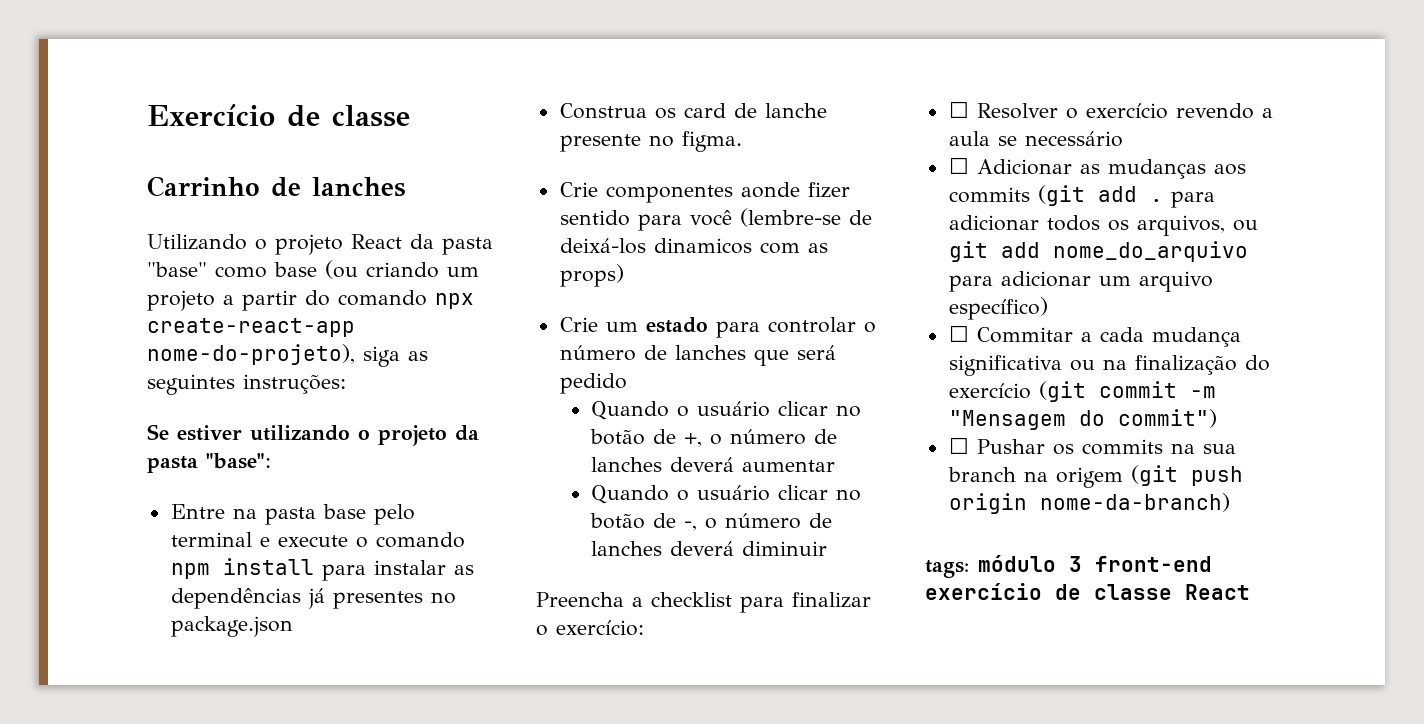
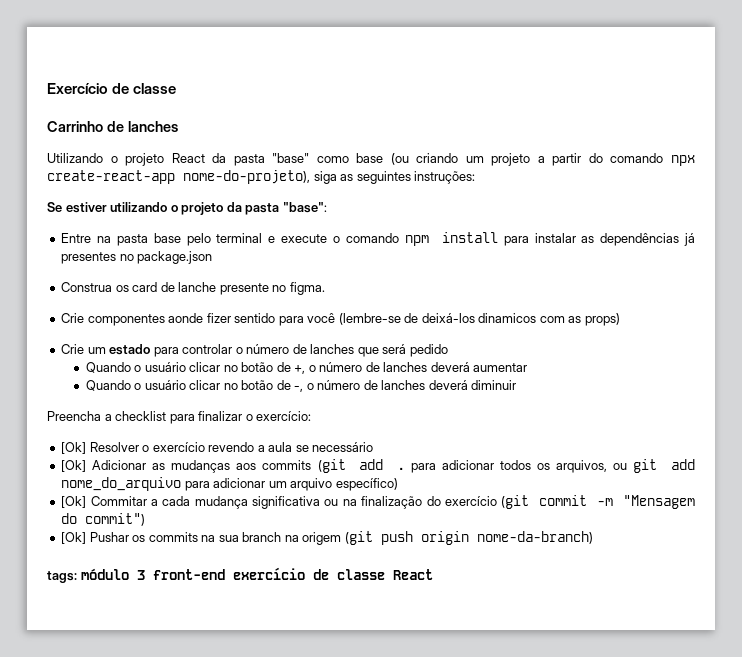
- ☐ Resolver o exercício revendo a aula se necessário
+ [Ok] Resolver o exercício revendo a aula se necessário
- ☐ Adicionar as mudanças aos commits (git add . para adicionar todos os arquivos, ou git add nome_do_arquivo para adicionar um arquivo específico)
+ [Ok] Adicionar as mudanças aos commits (git add . para adicionar todos os arquivos, ou git add nome_do_arquivo para adicionar um arquivo específico)
- ☐ Commitar a cada mudança significativa ou na finalização do exercício (git commit -m "Mensagem do commit")
+ [Ok] Commitar a cada mudança significativa ou na finalização do exercício (git commit -m "Mensagem do commit")
- ☐ Pushar os commits na sua branch na origem (git push origin nome-da-branch)
+ [Ok] Pushar os commits na sua branch na origem (git push origin nome-da-branch)

